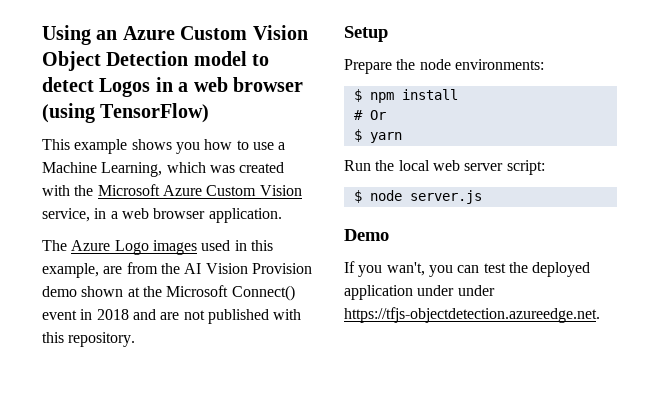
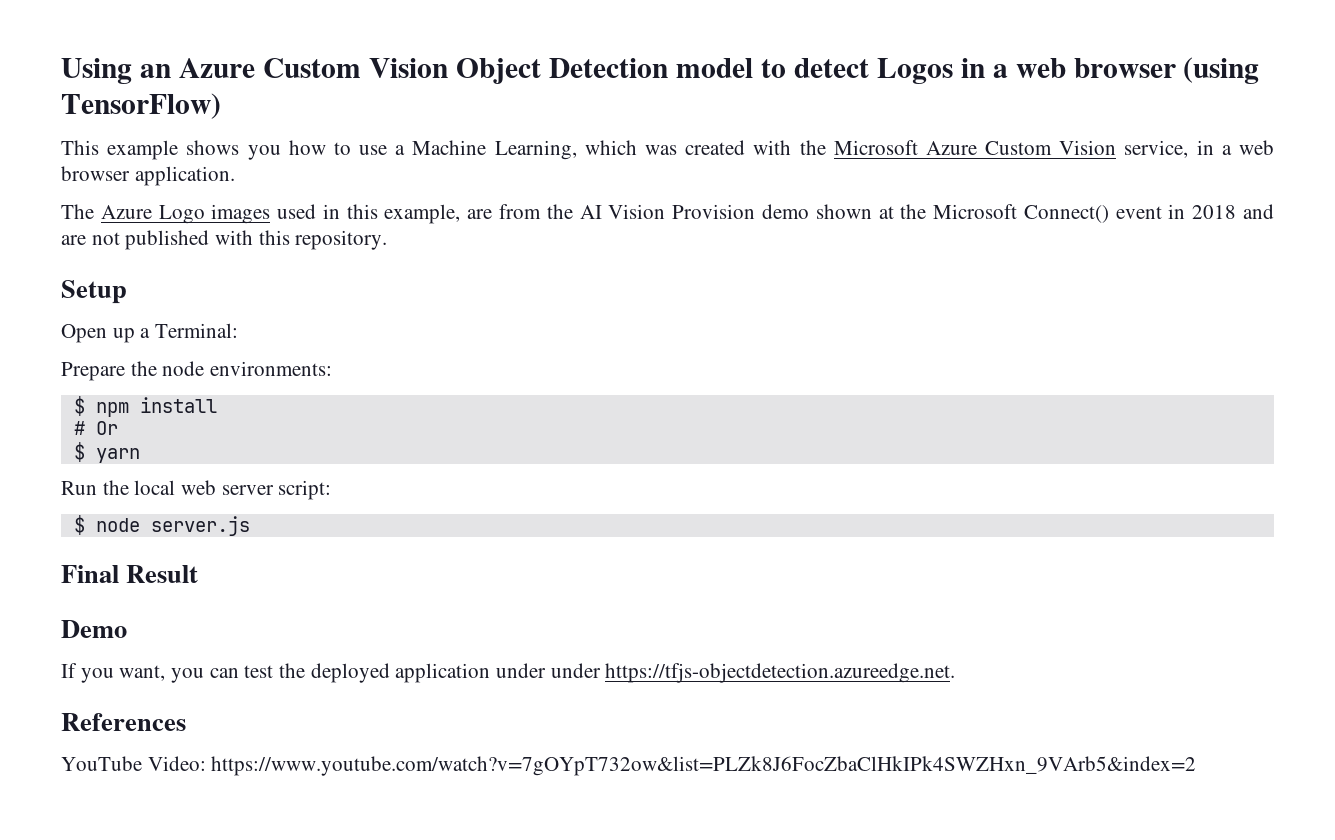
+ Open up a Terminal:
+ Final Result
- If you wan't, you can test the deployed application under under https://tfjs-objectdetection.azureedge.net.
+ If you want, you can test the deployed application under under https://tfjs-objectdetection.azureedge.net.
+ References
+ YouTube Video: https://www.youtube.com/watch?v=7gOYpT732ow&list=PLZk8J6FocZbaClHkIPk4SWZHxn_9VArb5&index=2

